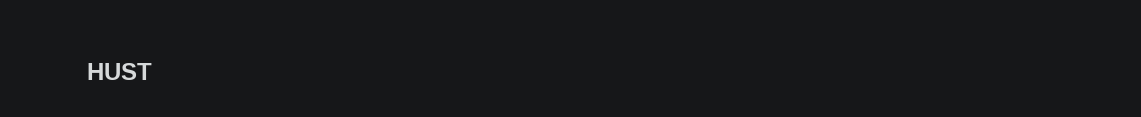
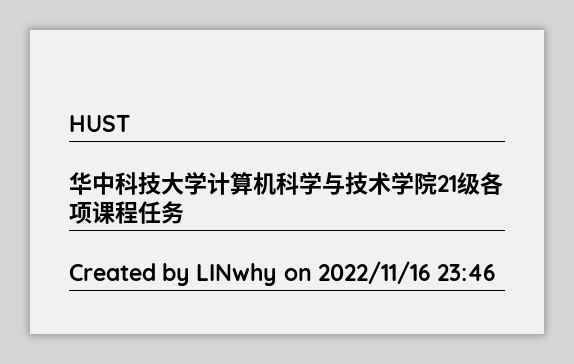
+ 华中科技大学计算机科学与技术学院21级各项课程任务
+ Created by LINwhy on 2022/11/16 23:46

